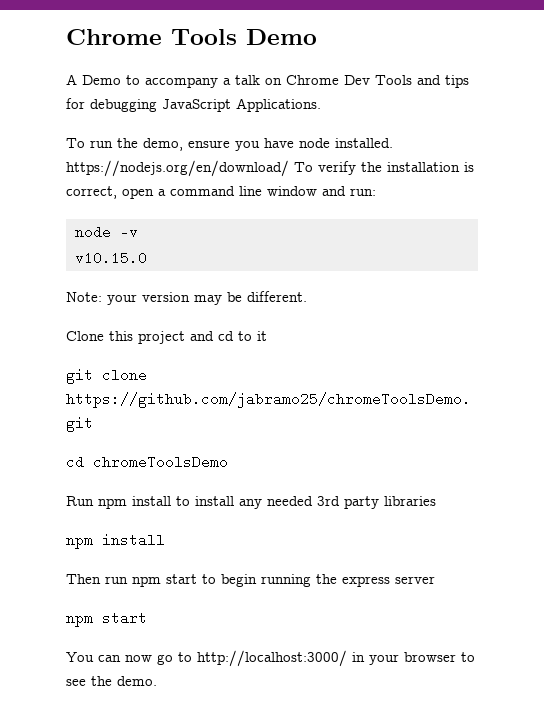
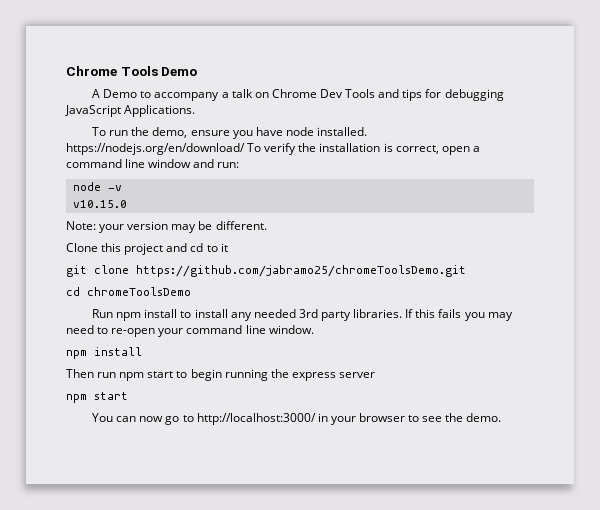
- Run npm install to install any needed 3rd party libraries
+ Run npm install to install any needed 3rd party libraries. If this fails you may need to re-open your command line window.

